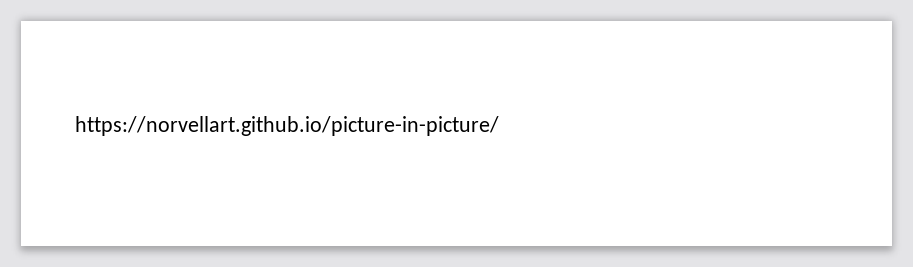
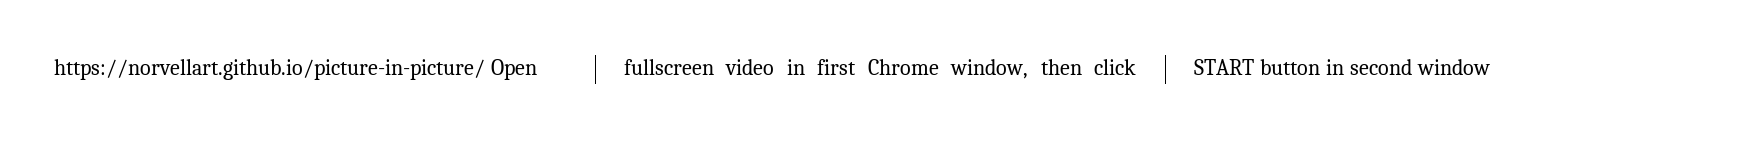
- https://norvellart.github.io/picture-in-picture/
+ https://norvellart.github.io/picture-in-picture/ Open fullscreen video in first Chrome window, then click START button in second window

